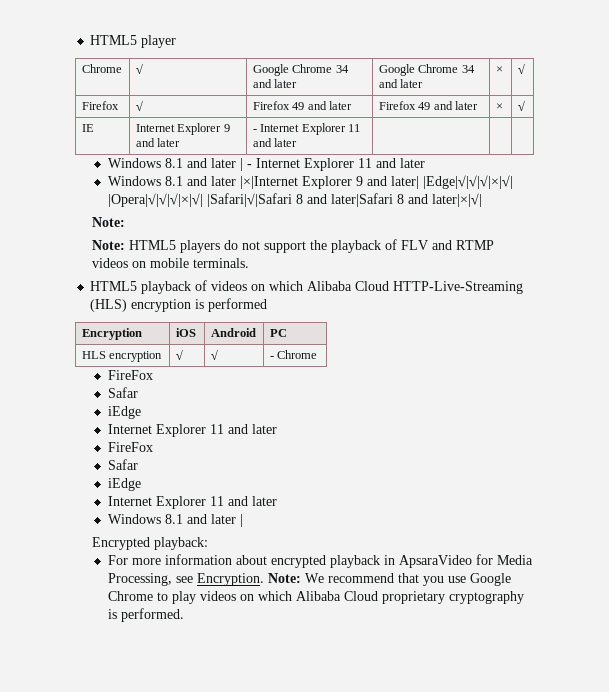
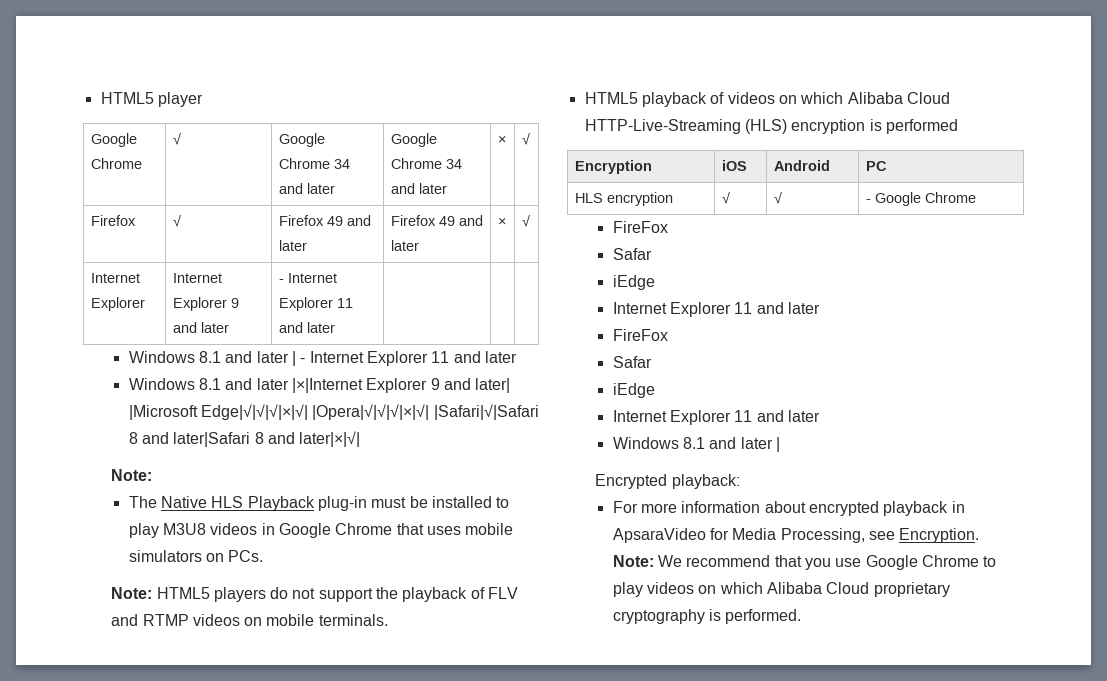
- Chrome | √ | Google Chrome 34 and later | Google Chrome 34 and later | × | √
+ Google Chrome | √ | Google Chrome 34 and later | Google Chrome 34 and later | × | √
- IE | Internet Explorer 9 and later | - Internet Explorer 11 and later | | |
+ Internet Explorer | Internet Explorer 9 and later | - Internet Explorer 11 and later | | |
- Windows 8.1 and later |×|Internet Explorer 9 and later| |Edge|√|√|√|×|√| |Opera|√|√|√|×|√| |Safari|√|Safari 8 and later|Safari 8 and later|×|√|
+ Windows 8.1 and later |×|Internet Explorer 9 and later| |Microsoft Edge|√|√|√|×|√| |Opera|√|√|√|×|√| |Safari|√|Safari 8 and later|Safari 8 and later|×|√|
+ The Native HLS Playback plug-in must be installed to play M3U8 videos in Google Chrome that uses mobile simulators on PCs.
- HLS encryption | √ | √ | - Chrome
+ HLS encryption | √ | √ | - Google Chrome

